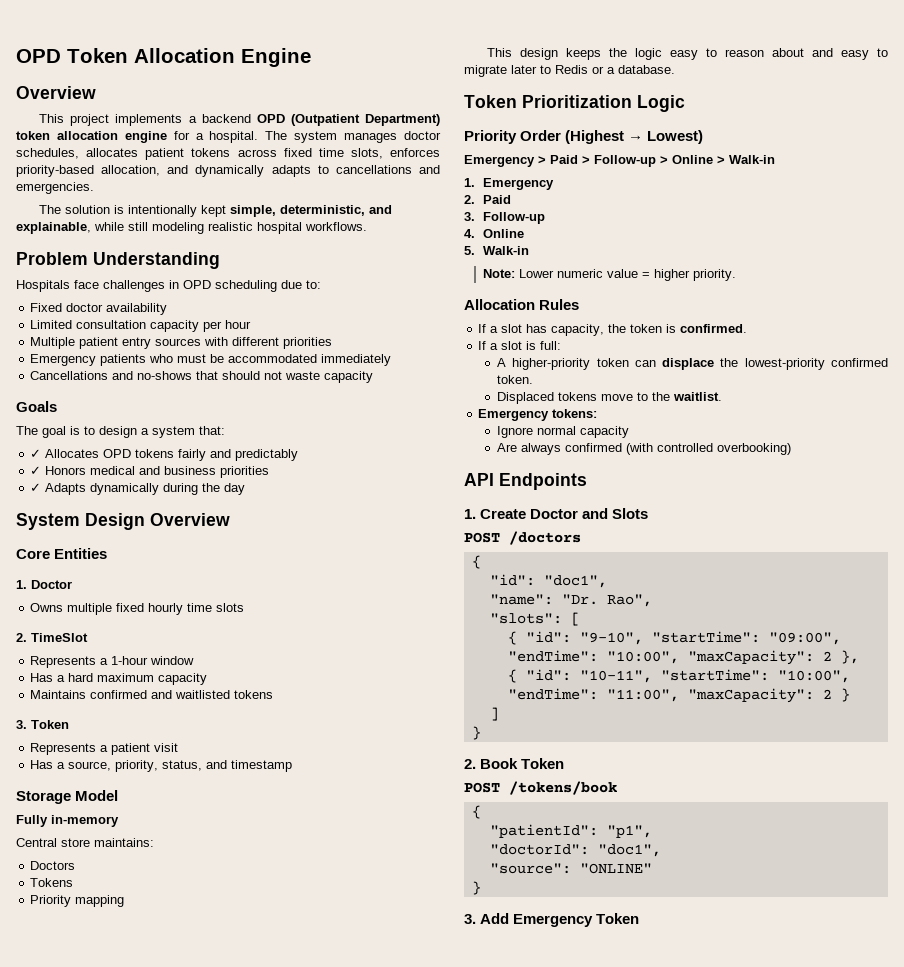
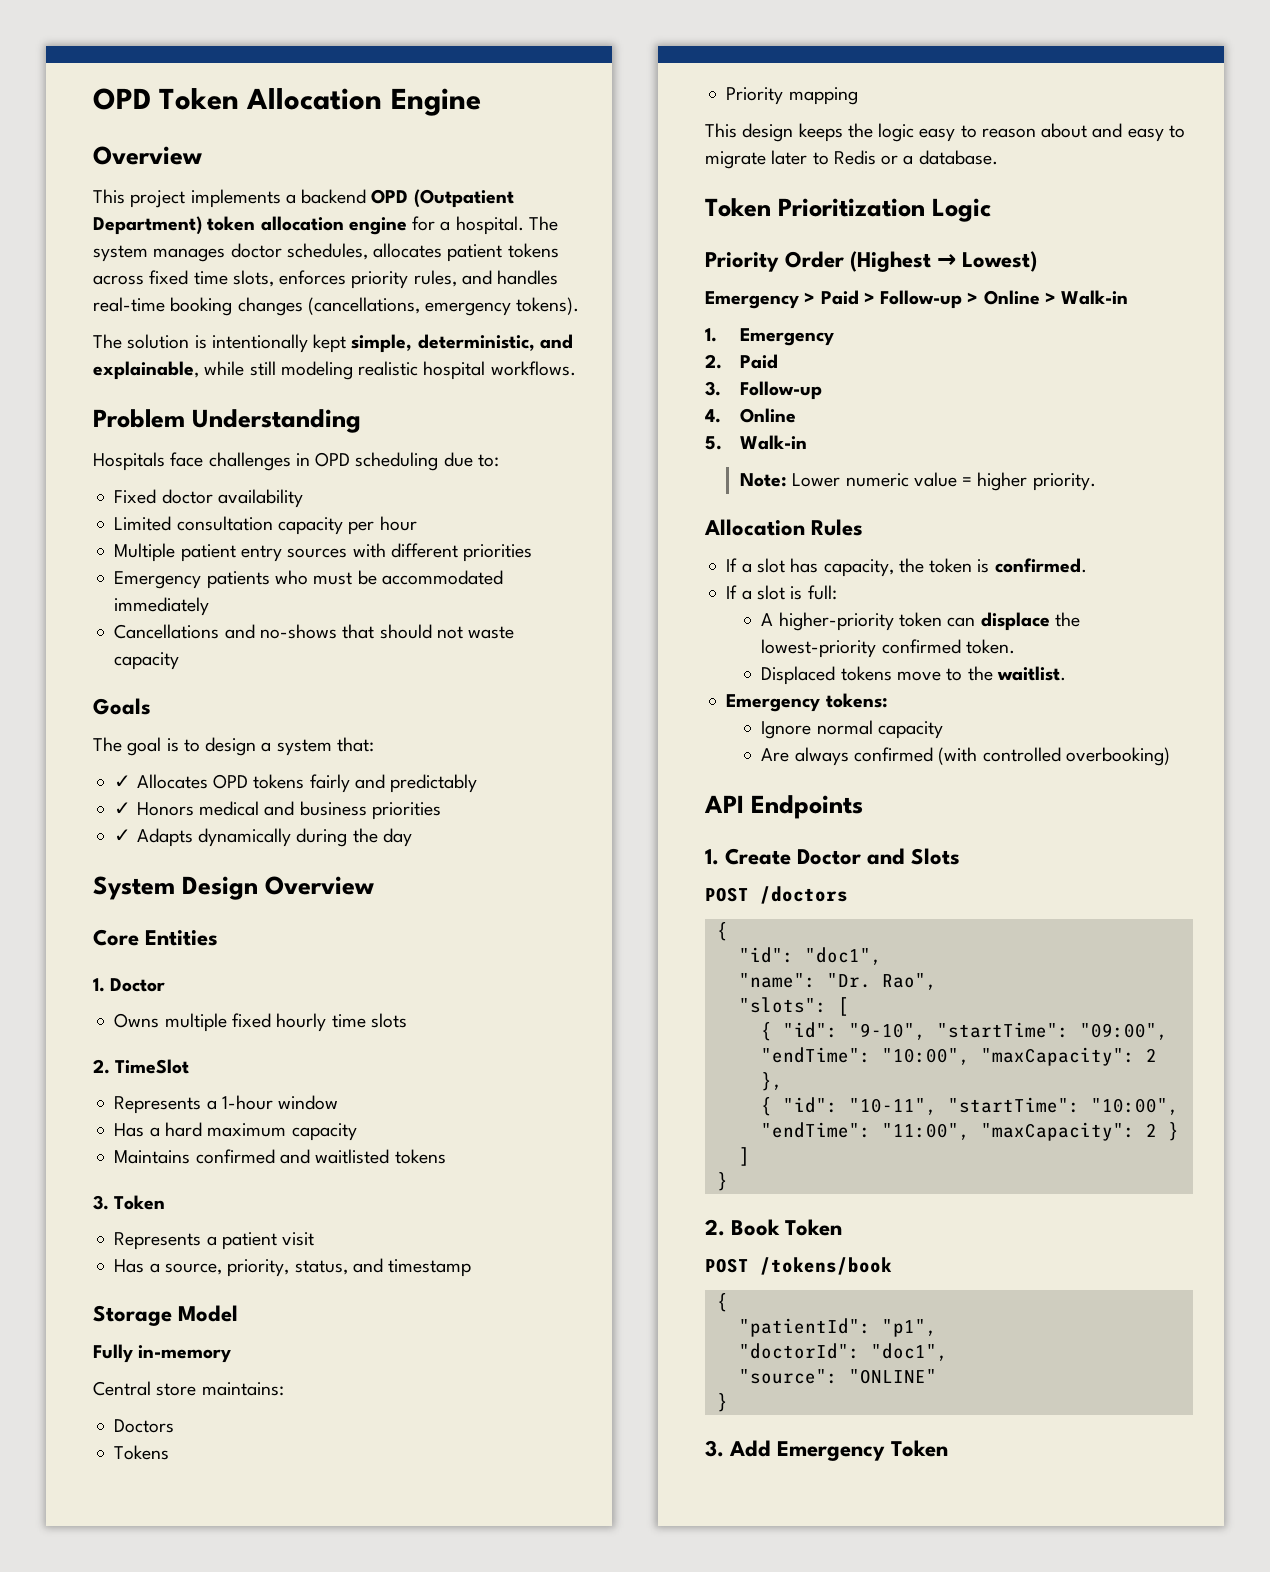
- The system manages doctor schedules, allocates patient tokens across fixed time slots, enforces priority-based allocation, and dynamically adapts to cancellations and emergencies.
+ The system manages doctor schedules, allocates patient tokens across fixed time slots, enforces priority rules, and handles real-time booking changes (cancellations, emergency tokens).

